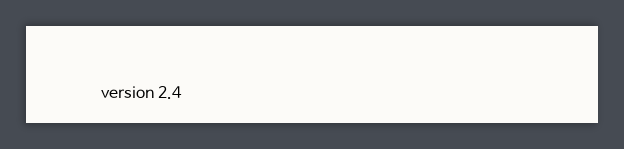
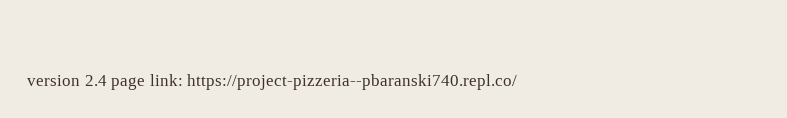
- version 2.4
+ version 2.4 page link: https://project-pizzeria--pbaranski740.repl.co/

